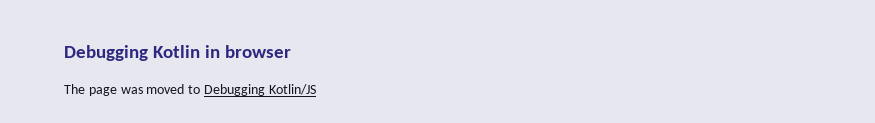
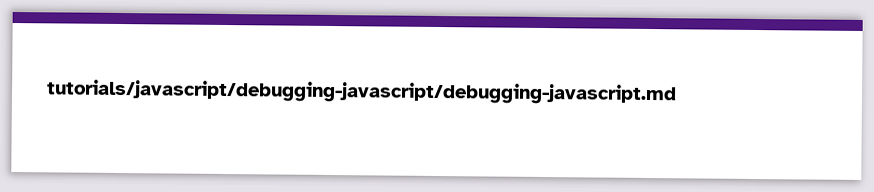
- Debugging Kotlin in browser
- The page was moved to Debugging Kotlin/JS
+ tutorials/javascript/debugging-javascript/debugging-javascript.md

